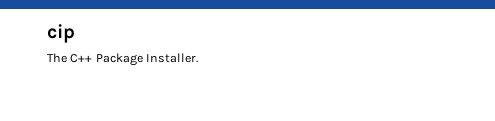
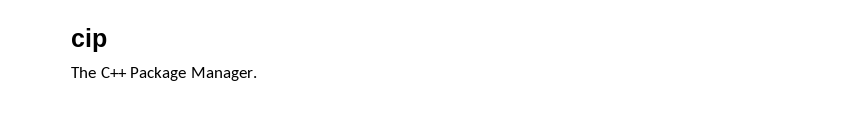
- The C++ Package Installer.
+ The C++ Package Manager.

